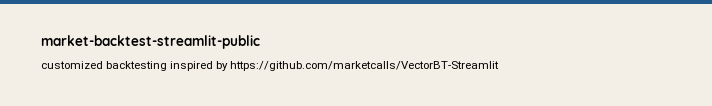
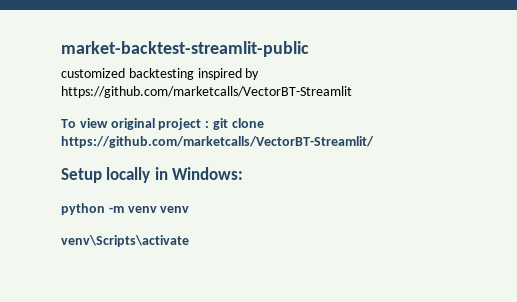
+ To view original project : git clone https://github.com/marketcalls/VectorBT-Streamlit/
+ Setup locally in Windows:
+ python -m venv venv
+ venv\Scripts\activate

